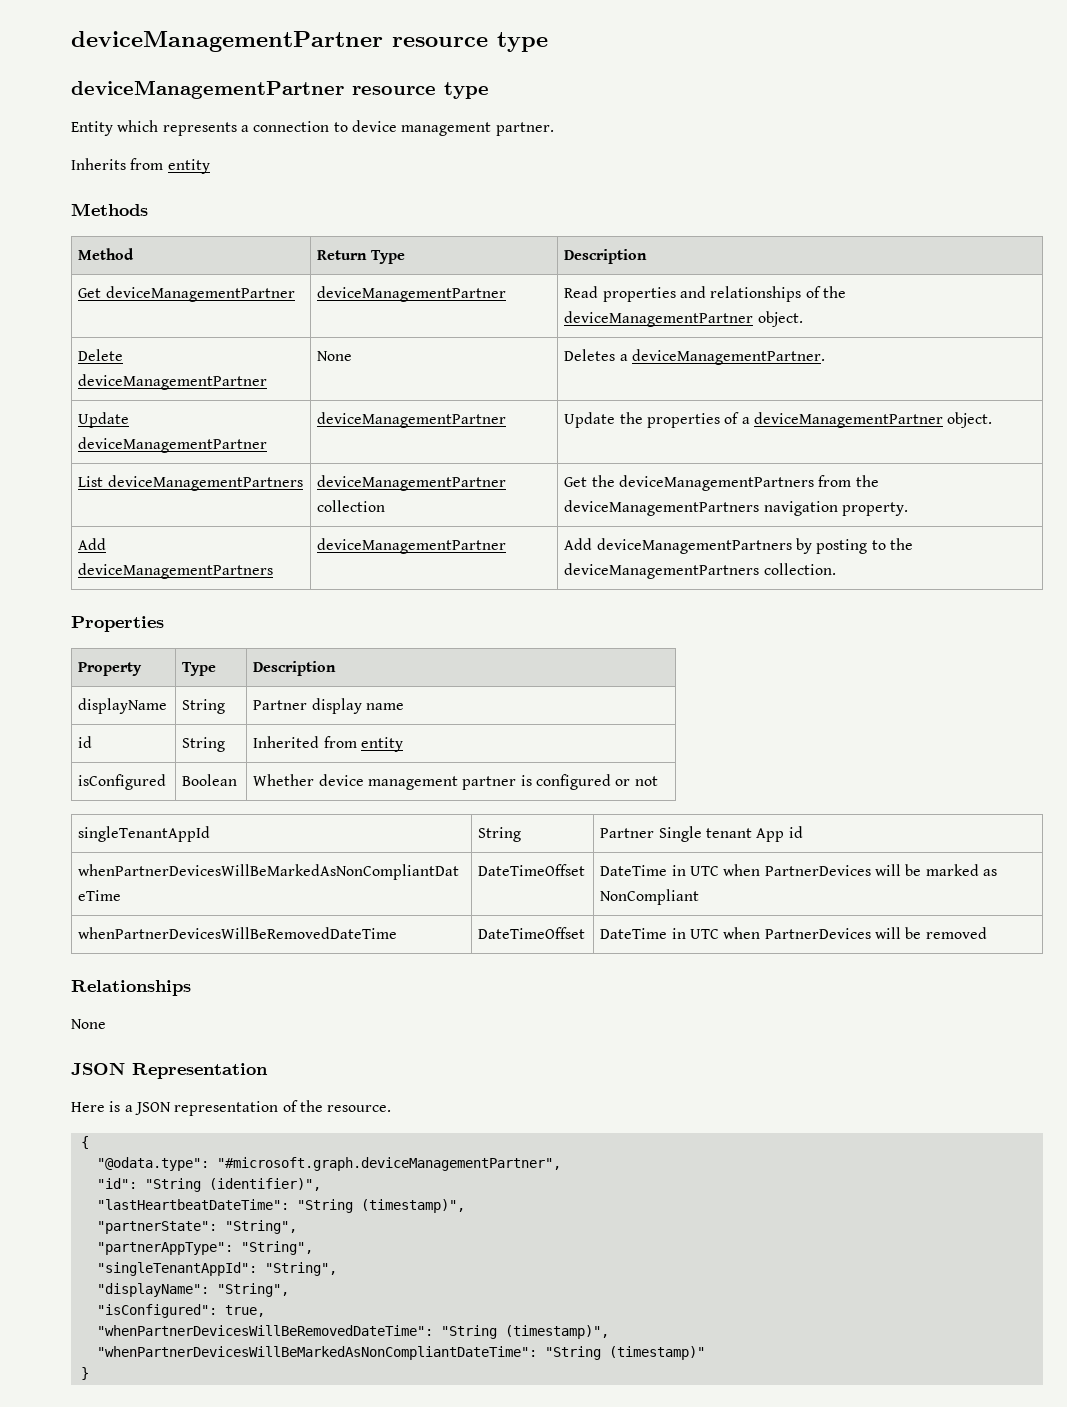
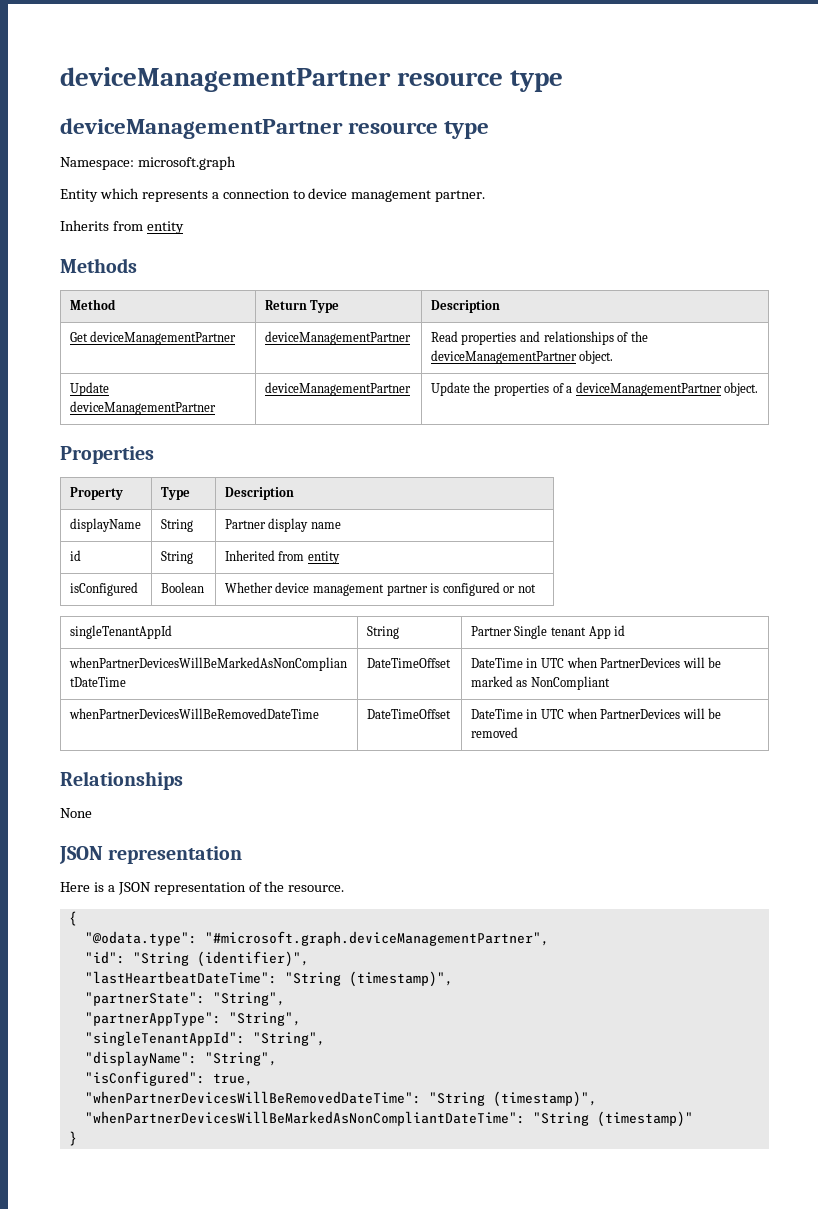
+ Namespace: microsoft.graph
- Delete deviceManagementPartner | None | Deletes a deviceManagementPartner.
- List deviceManagementPartners | deviceManagementPartner collection | Get the deviceManagementPartners from the deviceManagementPartners navigation property.
- Add deviceManagementPartners | deviceManagementPartner | Add deviceManagementPartners by posting to the deviceManagementPartners collection.
  Relationships
  None
- JSON Representation
+ JSON representation

